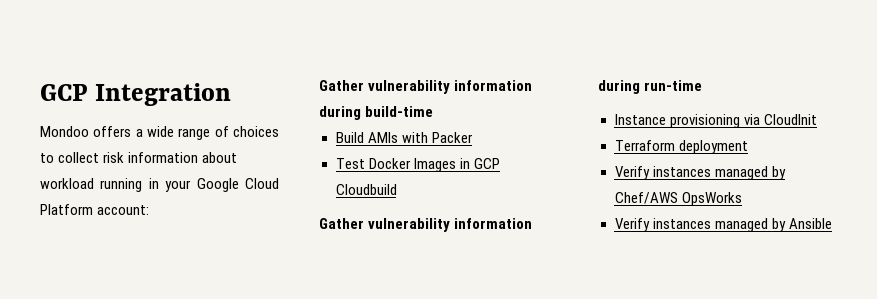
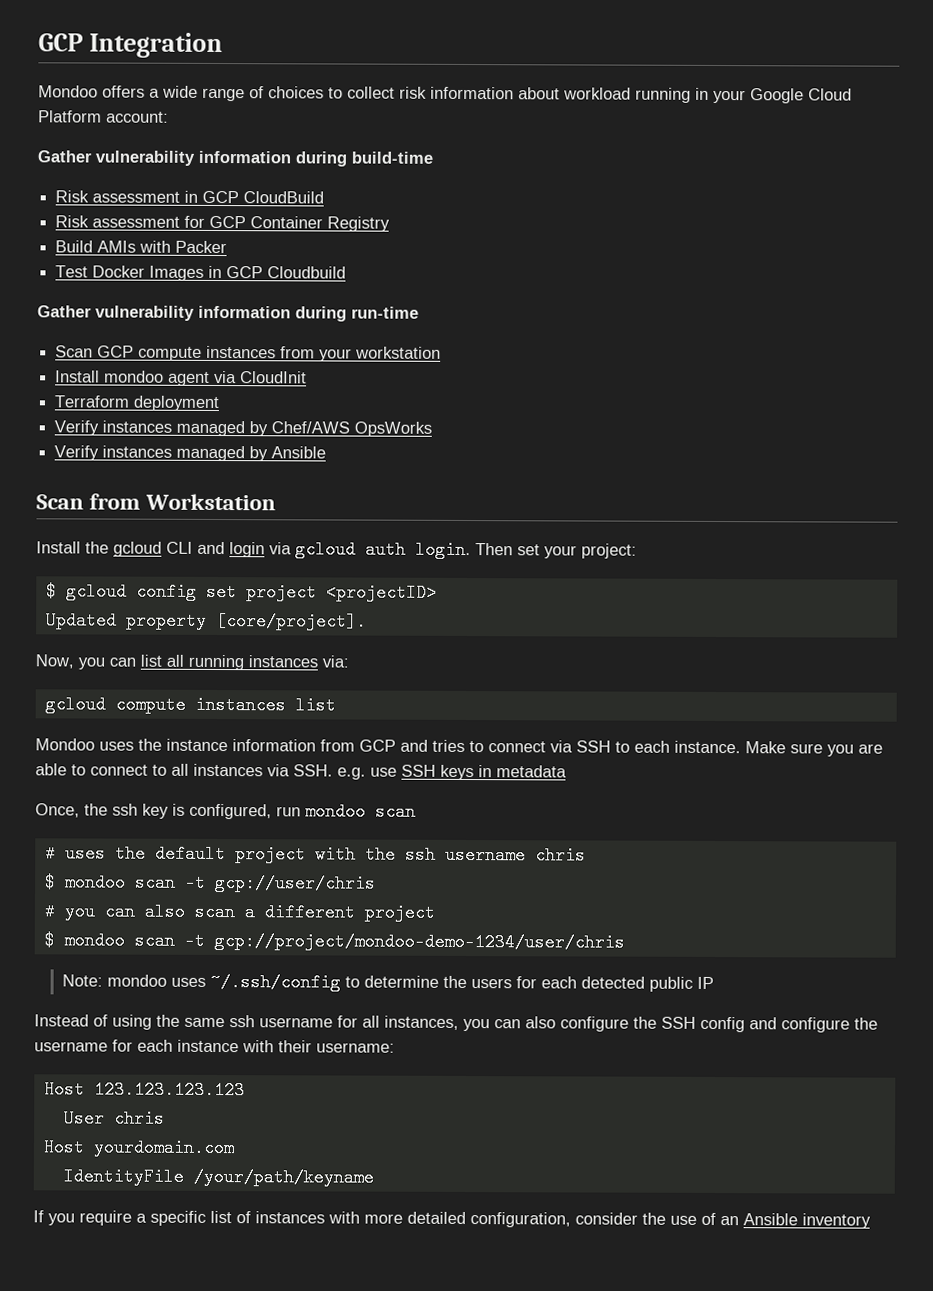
+ Risk assessment in GCP CloudBuild
+ Risk assessment for GCP Container Registry
- Instance provisioning via CloudInit
+ Scan GCP compute instances from your workstation
+ Install mondoo agent via CloudInit
+ Scan from Workstation
+ Install the gcloud CLI and login via gcloud auth login. Then set your project:
+ $ gcloud config set project <projectID>
+ Updated property [core/project].
+ Now, you can list all running instances via:
+ gcloud compute instances list
+ Mondoo uses the instance information from GCP and tries to connect via SSH to each instance. Make sure you are able to connect to all instances via SSH. e.g. use SSH keys in metadata
+ Once, the ssh key is configured, run mondoo scan
+ # uses the default project with the ssh username chris
+ $ mondoo scan -t gcp://user/chris
+ # you can also scan a different project
+ $ mondoo scan -t gcp://project/mondoo-demo-1234/user/chris
+ Note: mondoo uses ~/.ssh/config to determine the users for each detected public IP
+ Instead of using the same ssh username for all instances, you can also configure the SSH config and configure the username for each instance with their username:
+ Host 123.123.123.123
+ User chris
+ Host yourdomain.com
+ IdentityFile /your/path/keyname
+ If you require a specific list of instances with more detailed configuration, consider the use of an Ansible inventory

